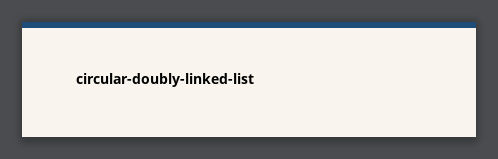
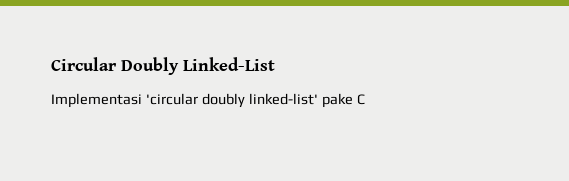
- circular-doubly-linked-list
+ Circular Doubly Linked-List
+ Implementasi 'circular doubly linked-list' pake C

